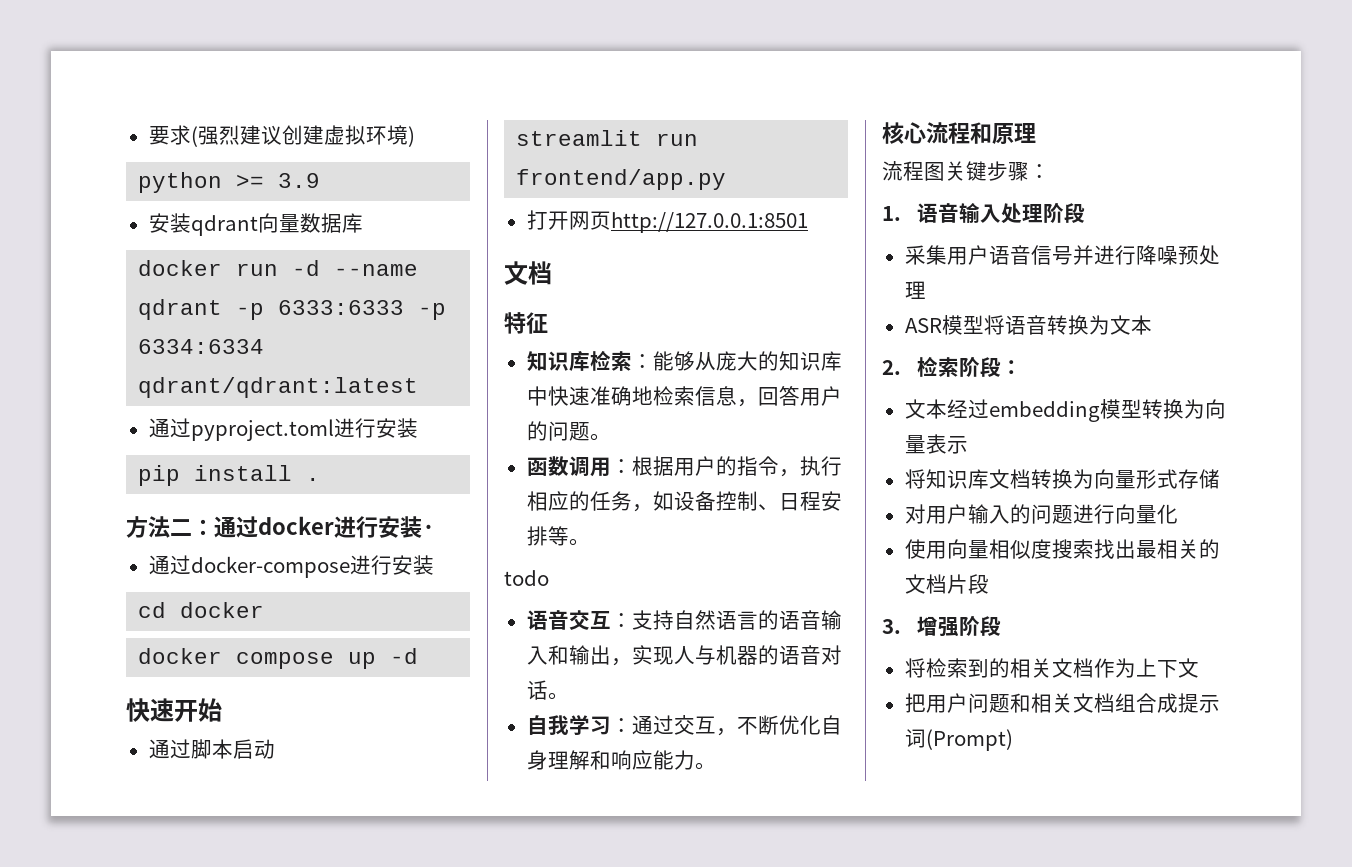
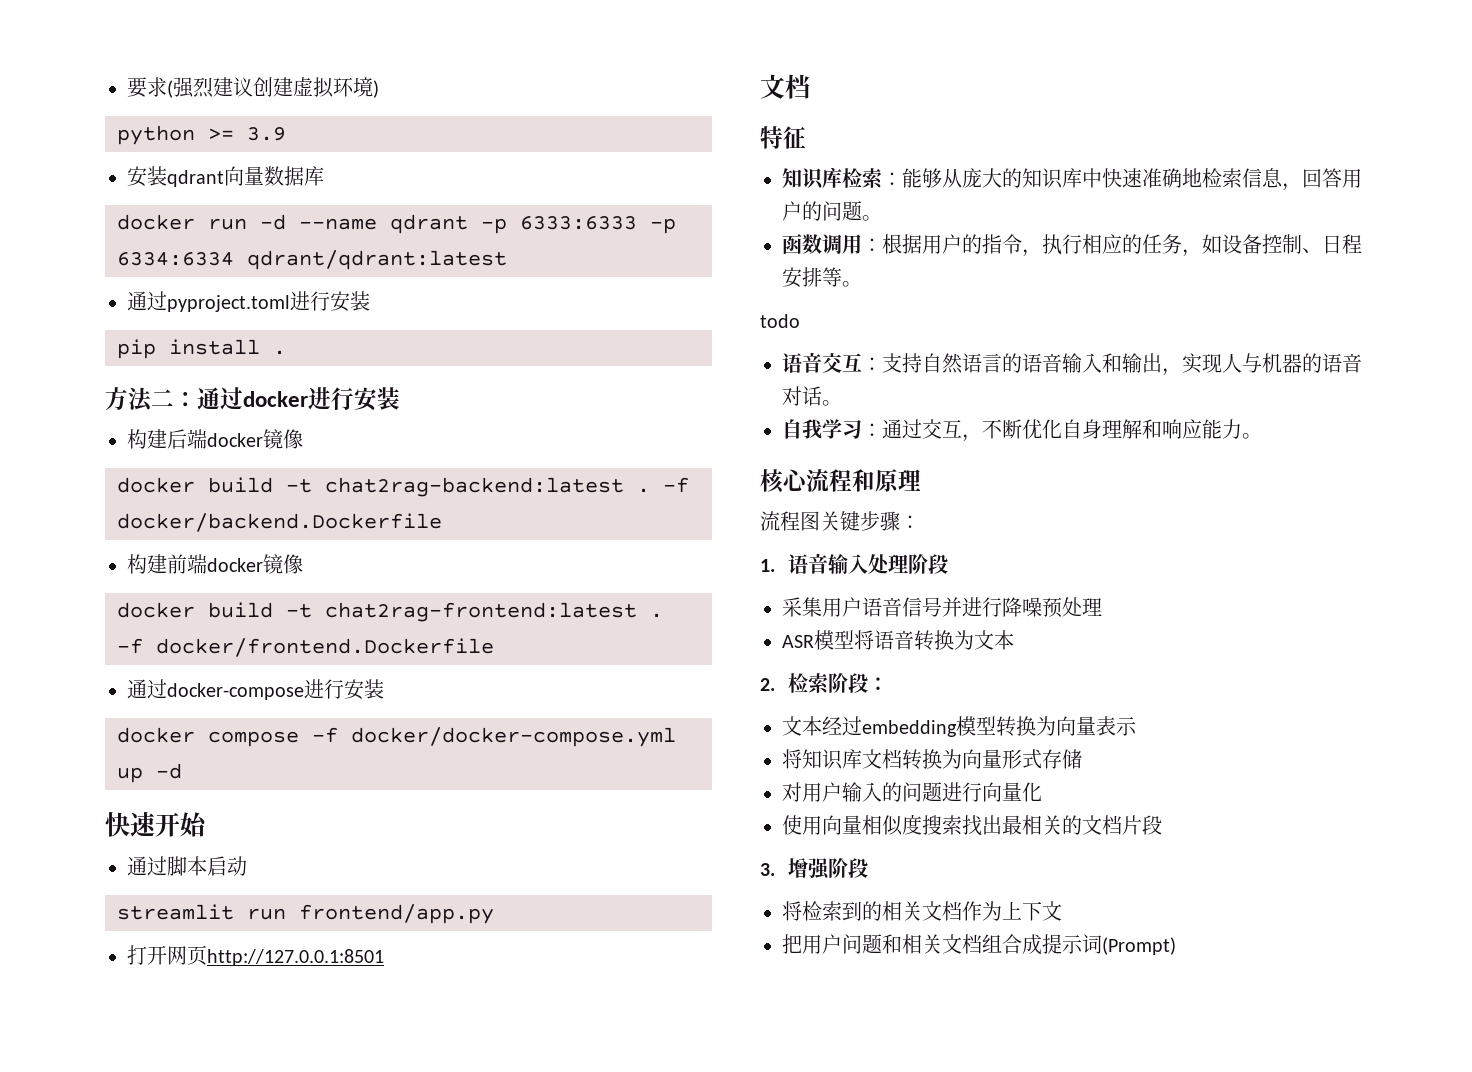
- 方法二：通过docker进行安装·
+ 方法二：通过docker进行安装
+ 构建后端docker镜像
+ docker build -t chat2rag-backend:latest . -f docker/backend.Dockerfile
+ 构建前端docker镜像
+ docker build -t chat2rag-frontend:latest . -f docker/frontend.Dockerfile
- cd docker
- docker compose up -d
+ docker compose -f docker/docker-compose.yml up -d

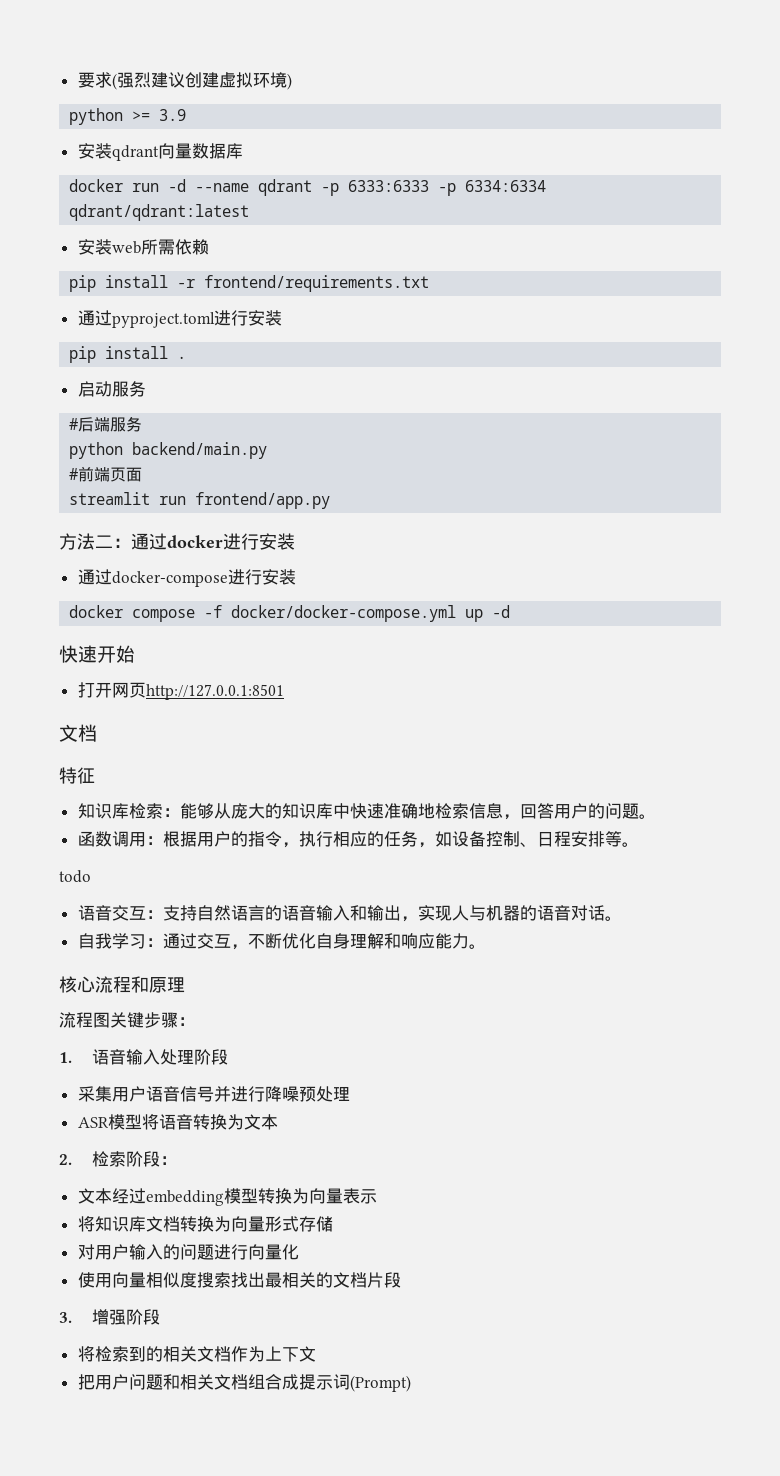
+ 安装web所需依赖
+ pip install -r frontend/requirements.txt
+ 启动服务
+ #后端服务
+ python backend/main.py
+ #前端页面
+ streamlit run frontend/app.py
- 构建后端docker镜像
- docker build -t chat2rag-backend:latest . -f docker/backend.Dockerfile
- 构建前端docker镜像
- docker build -t chat2rag-frontend:latest . -f docker/frontend.Dockerfile
- 通过脚本启动
- streamlit run frontend/app.py

